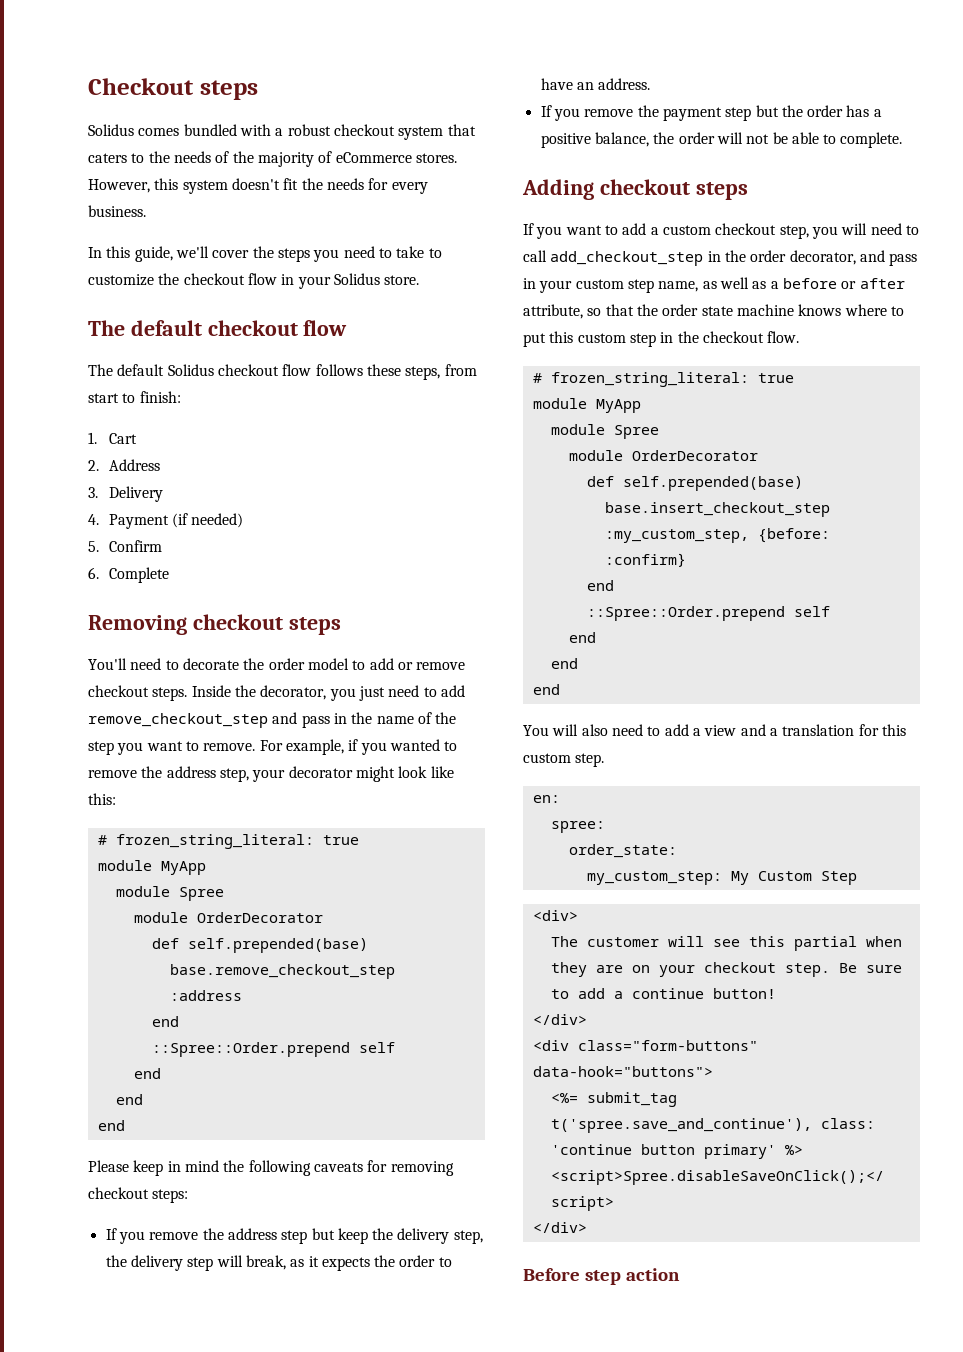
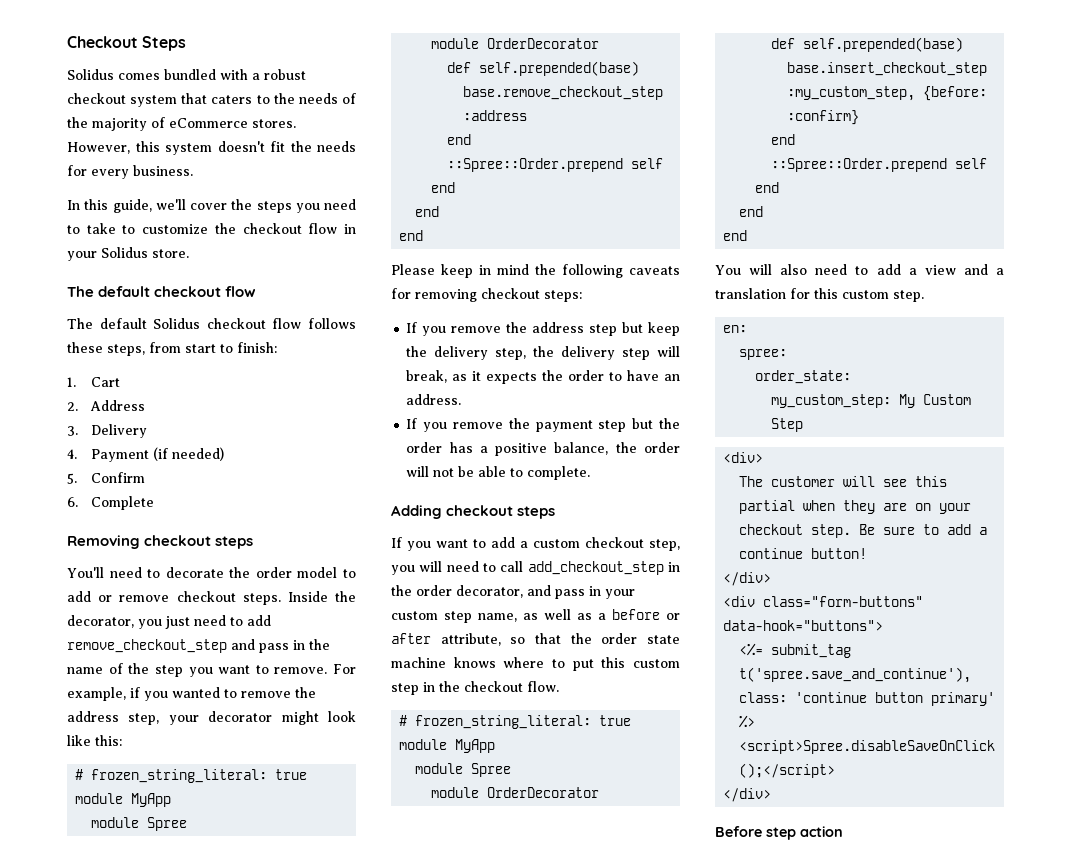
- Checkout steps
+ Checkout Steps

